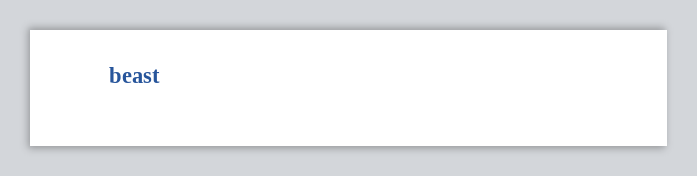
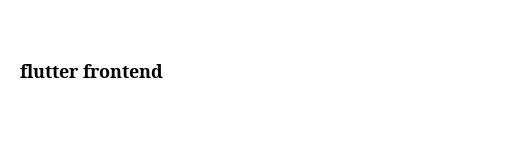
- beast
+ flutter frontend

